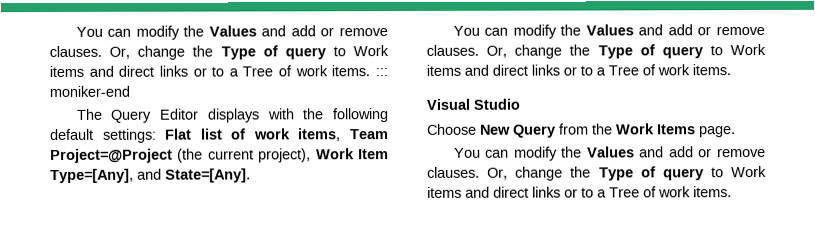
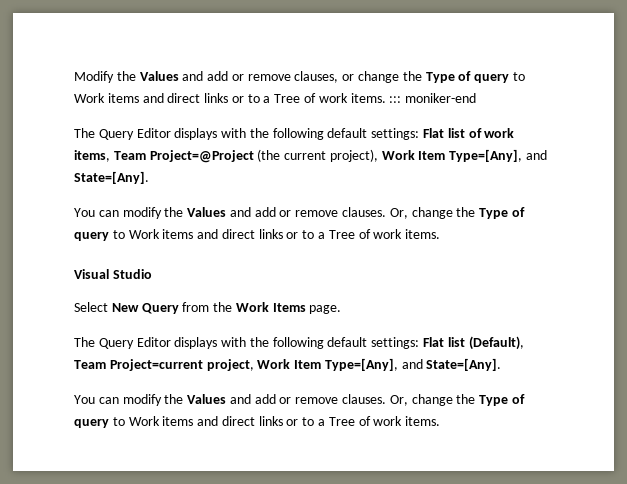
- You can modify the Values and add or remove clauses. Or, change the Type of query to Work items and direct links or to a Tree of work items. ::: moniker-end
+ Modify the Values and add or remove clauses, or change the Type of query to Work items and direct links or to a Tree of work items. ::: moniker-end
- Choose New Query from the Work Items page.
+ Select New Query from the Work Items page.
+ The Query Editor displays with the following default settings: Flat list (Default), Team Project=current project, Work Item Type=[Any], and State=[Any].

